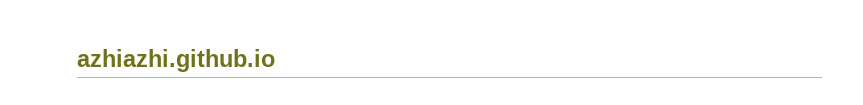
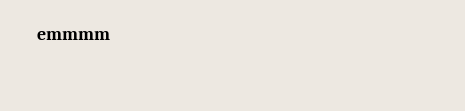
- azhiazhi.github.io
+ emmmm

